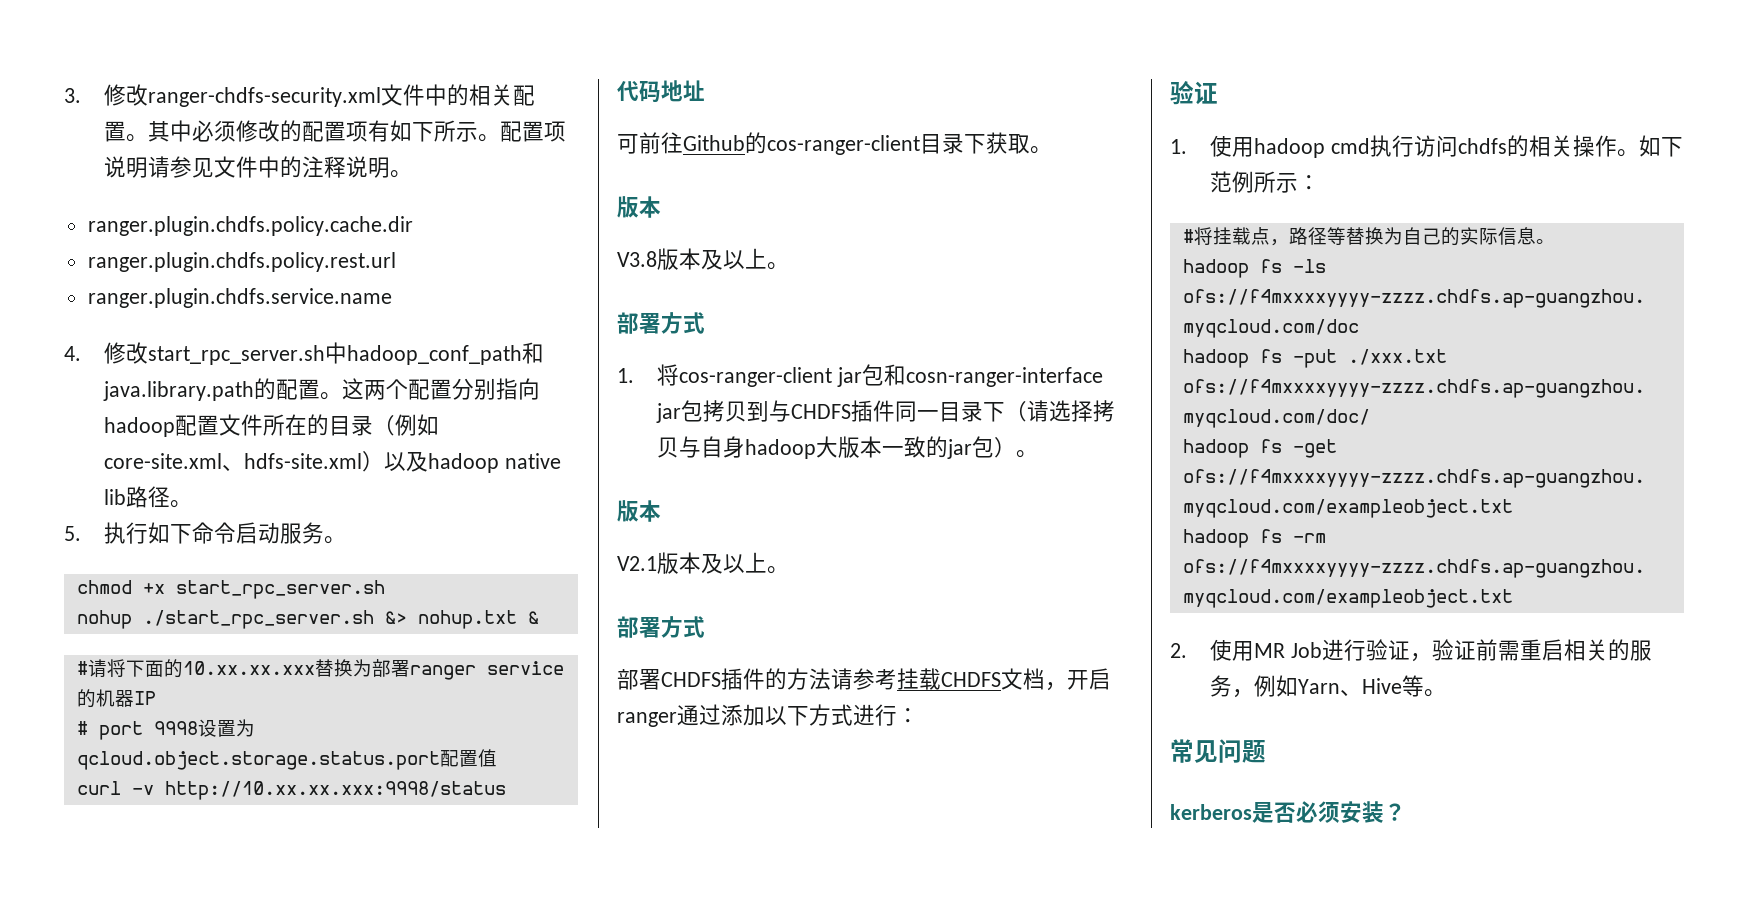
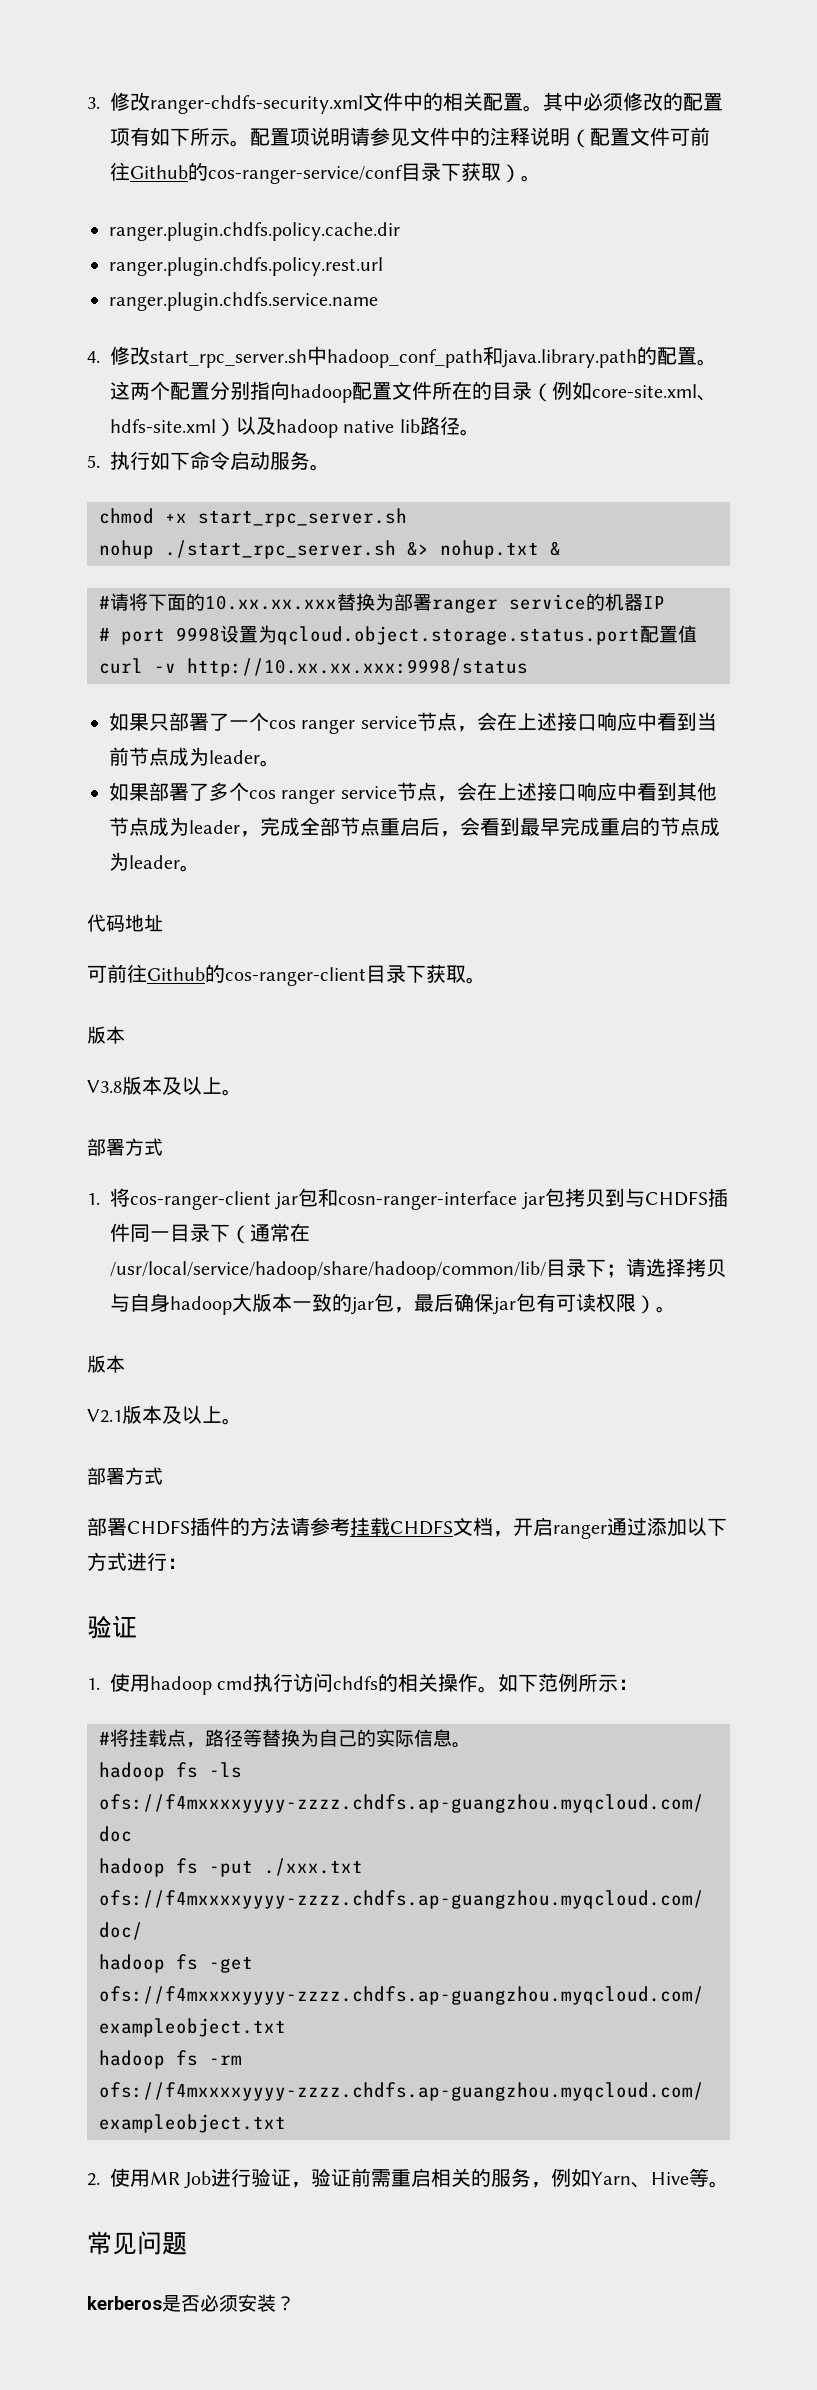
- 配置项说明请参见文件中的注释说明。
+ 配置项说明请参见文件中的注释说明（配置文件可前往Github的cos-ranger-service/conf目录下获取）。
+ 如果只部署了一个cos ranger service节点，会在上述接口响应中看到当前节点成为leader。
+ 如果部署了多个cos ranger service节点，会在上述接口响应中看到其他节点成为leader，完成全部节点重启后，会看到最早完成重启的节点成为leader。
- 1.将cos-ranger-client jar包和cosn-ranger-interface jar包拷贝到与CHDFS插件同一目录下（请选择拷贝与自身hadoop大版本一致的jar包）。
+ 1.将cos-ranger-client jar包和cosn-ranger-interface jar包拷贝到与CHDFS插件同一目录下（通常在/usr/local/service/hadoop/share/hadoop/common/lib/目录下；请选择拷贝与自身hadoop大版本一致的jar包，最后确保jar包有可读权限）。

